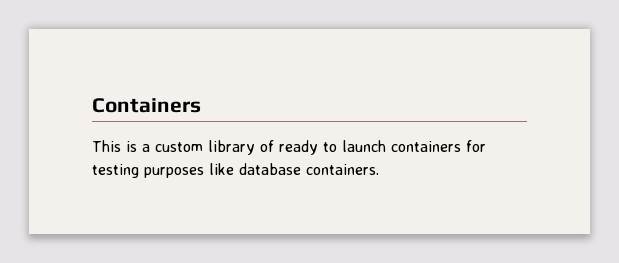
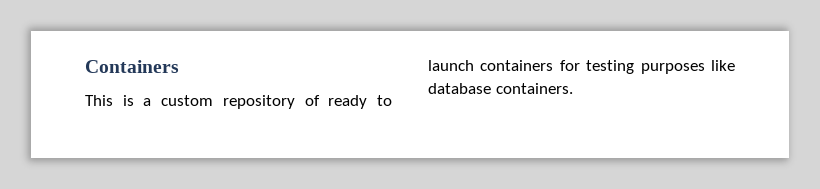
- This is a custom library of ready to launch containers for testing purposes like database containers.
+ This is a custom repository of ready to launch containers for testing purposes like database containers.

